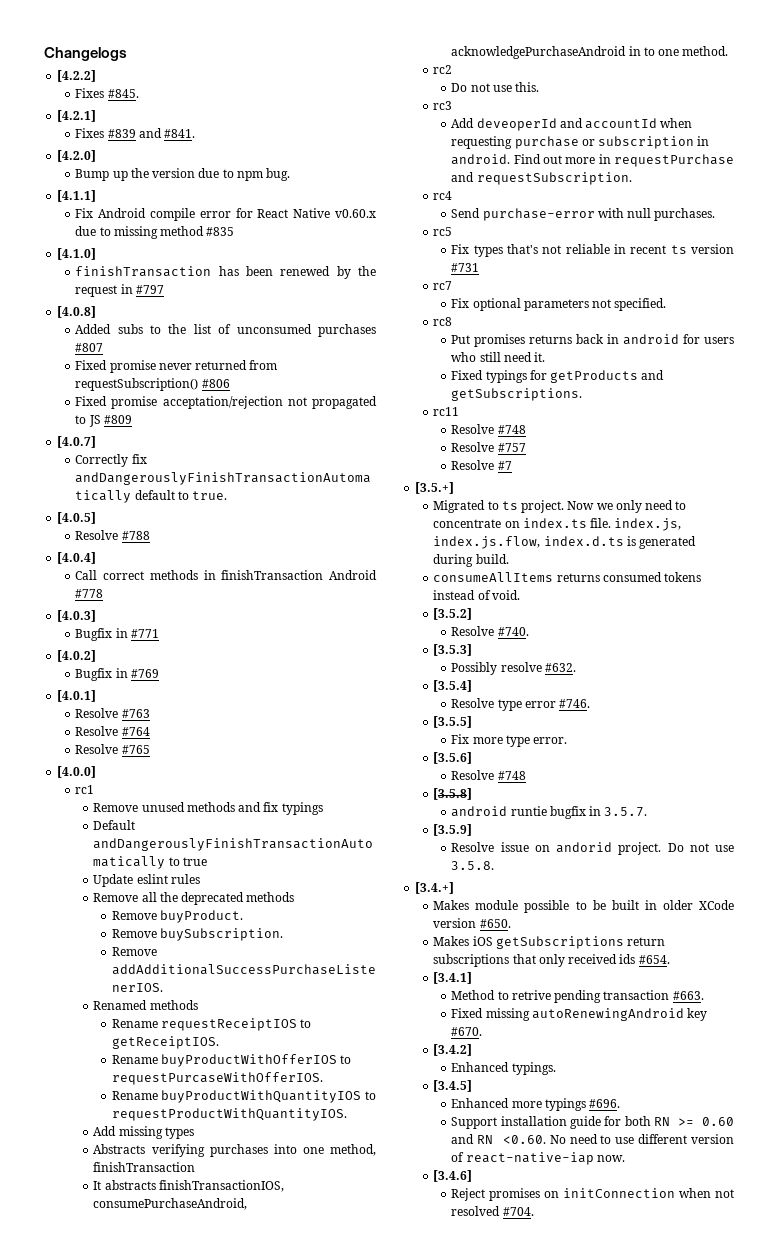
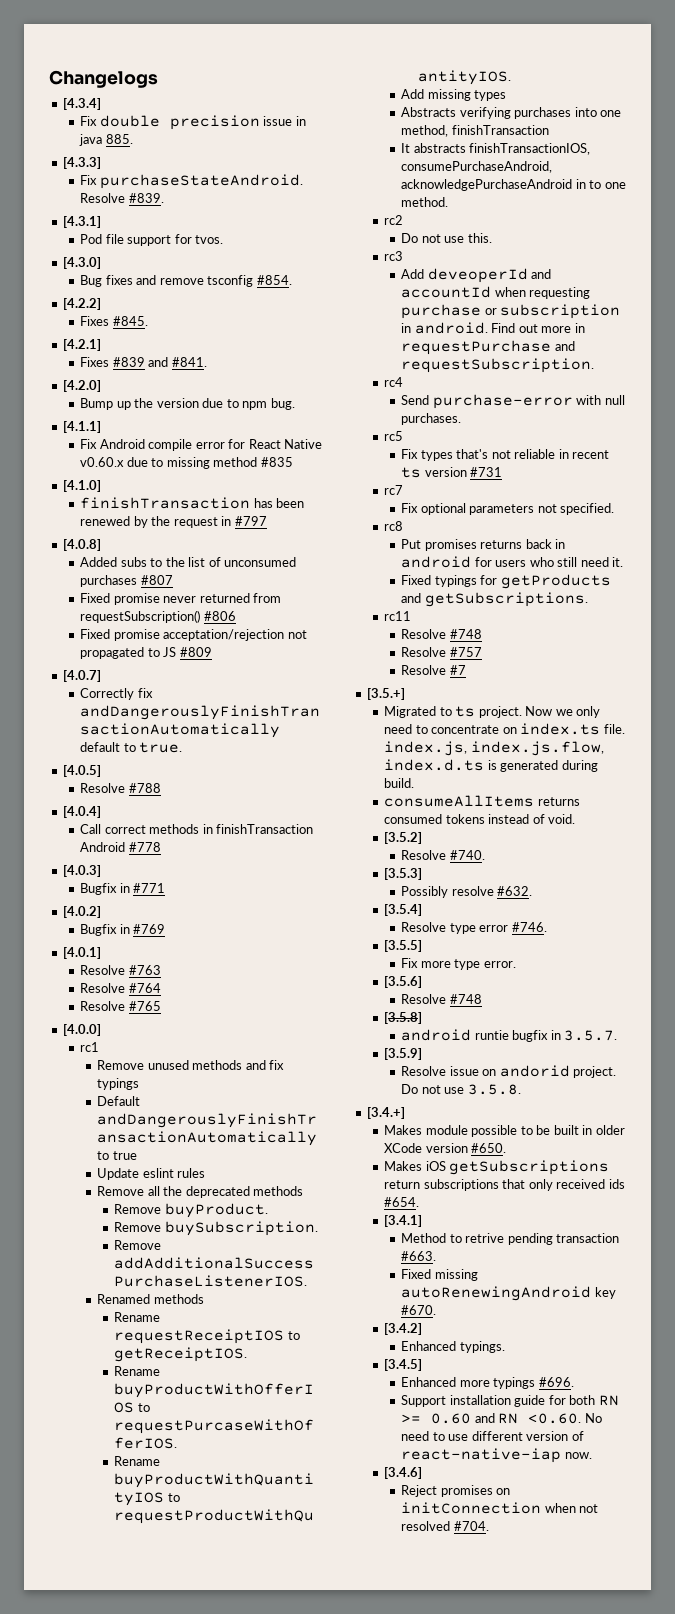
+ [4.3.4]
+ Fix double precision issue in java 885.
+ [4.3.3]
+ Fix purchaseStateAndroid. Resolve #839.
+ [4.3.1]
+ Pod file support for tvos.
+ [4.3.0]
+ Bug fixes and remove tsconfig #854.

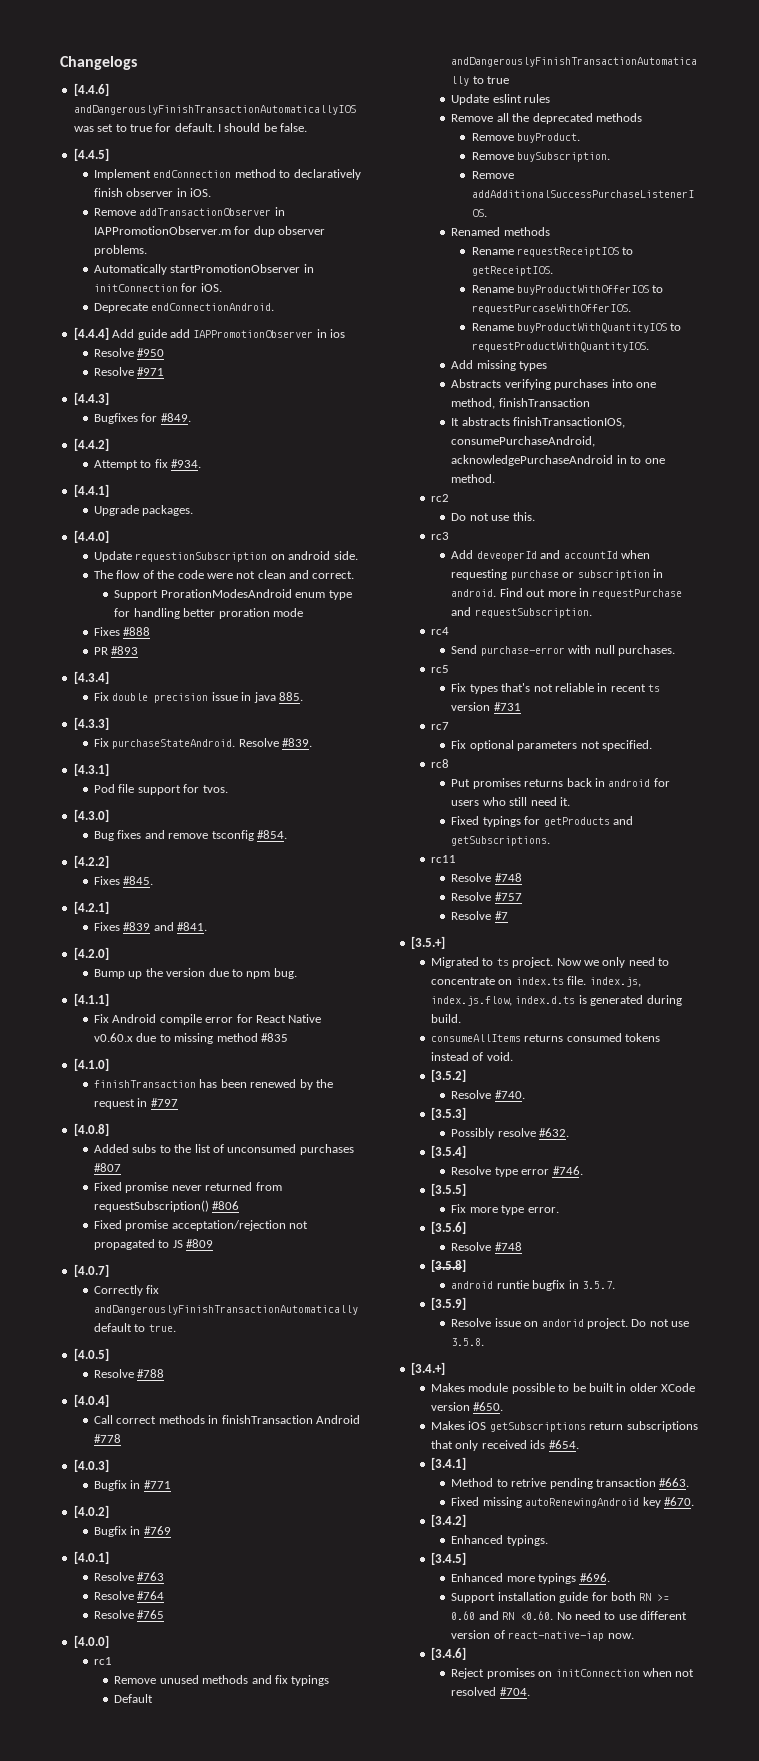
+ [4.4.6] andDangerouslyFinishTransactionAutomaticallyIOS was set to true for default. I should be false.
+ [4.4.5]
+ Implement endConnection method to declaratively finish observer in iOS.
+ Remove addTransactionObserver in IAPPromotionObserver.m for dup observer problems.
+ Automatically startPromotionObserver in initConnection for iOS.
+ Deprecate endConnectionAndroid.
+ [4.4.4] Add guide add IAPPromotionObserver in ios
+ Resolve #950
+ Resolve #971
+ [4.4.3]
+ Bugfixes for #849.
+ [4.4.2]
+ Attempt to fix #934.
+ [4.4.1]
+ Upgrade packages.
+ [4.4.0]
+ Update requestionSubscription on android side.
+ The flow of the code were not clean and correct.
+ Support ProrationModesAndroid enum type for handling better proration mode
+ Fixes #888
+ PR #893

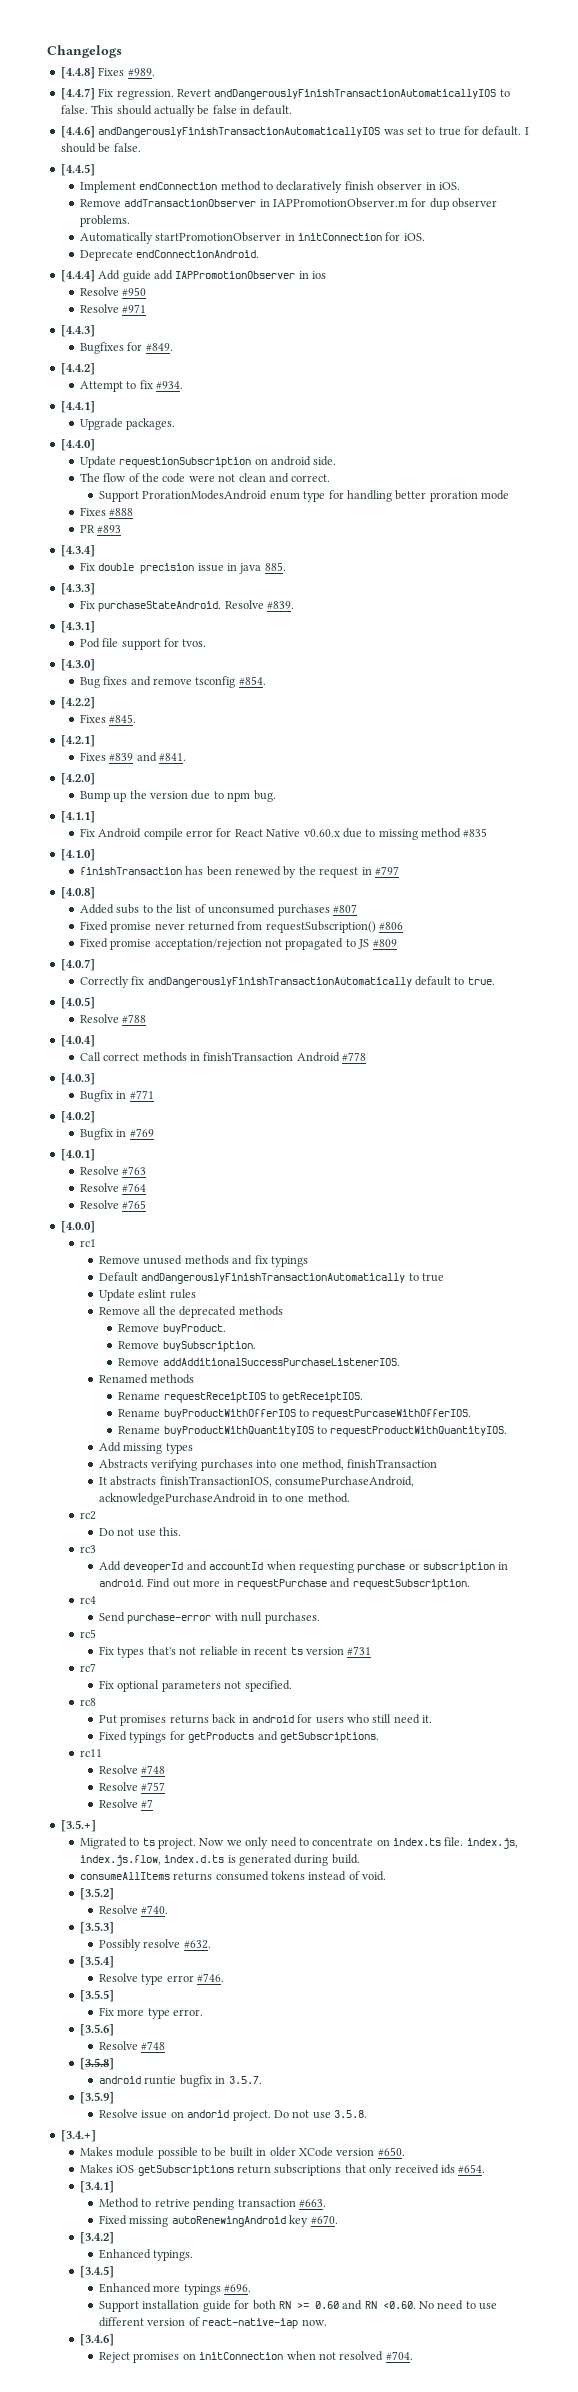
+ [4.4.8] Fixes #989.
+ [4.4.7] Fix regression. Revert andDangerouslyFinishTransactionAutomaticallyIOS to false. This should actually be false in default.

